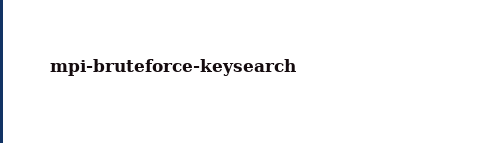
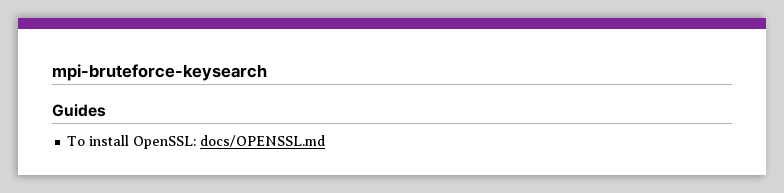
+ Guides
+ To install OpenSSL: docs/OPENSSL.md

